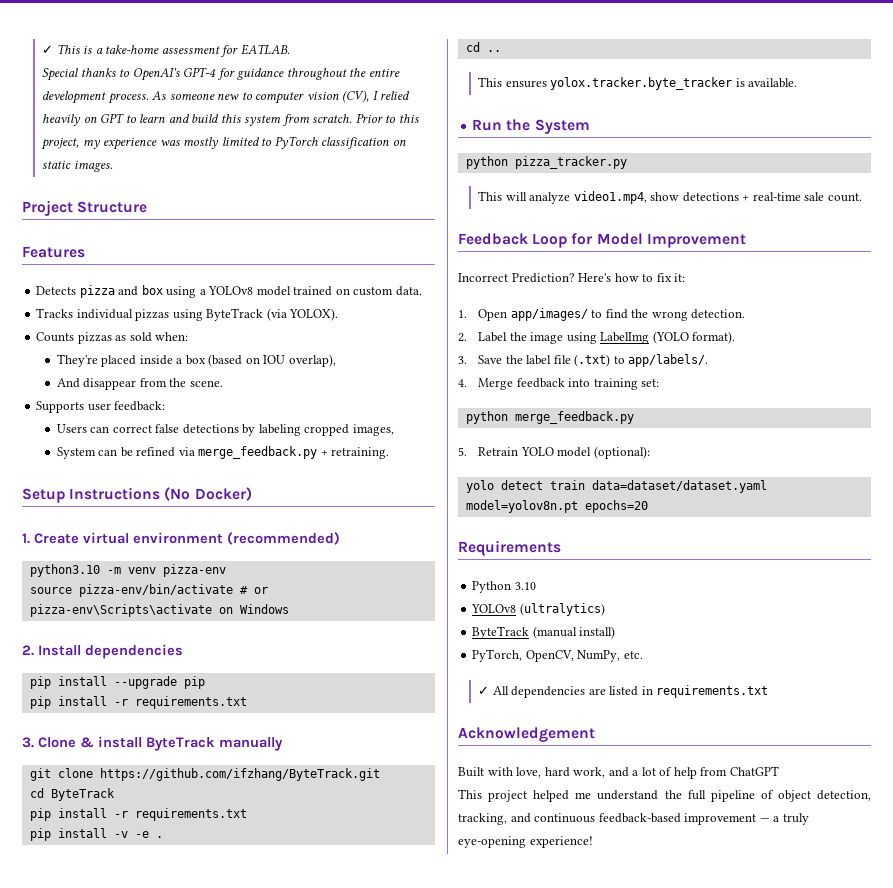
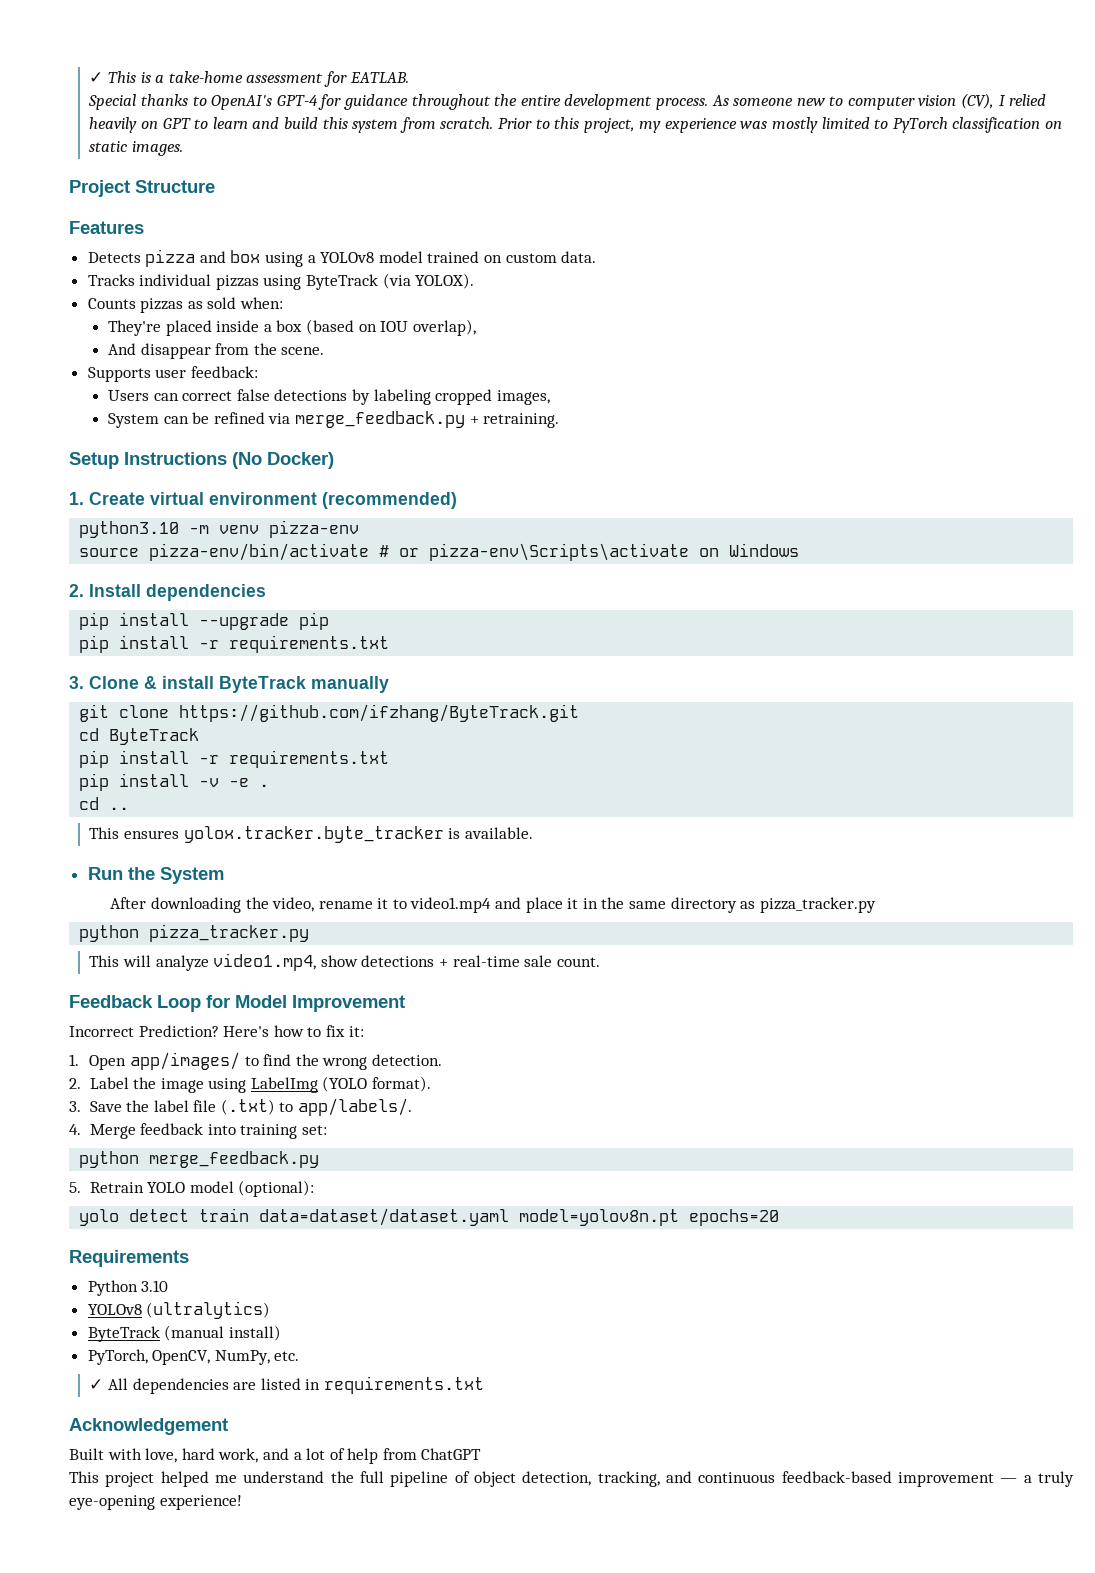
+ After downloading the video, rename it to video1.mp4 and place it in the same directory as pizza_tracker.py

